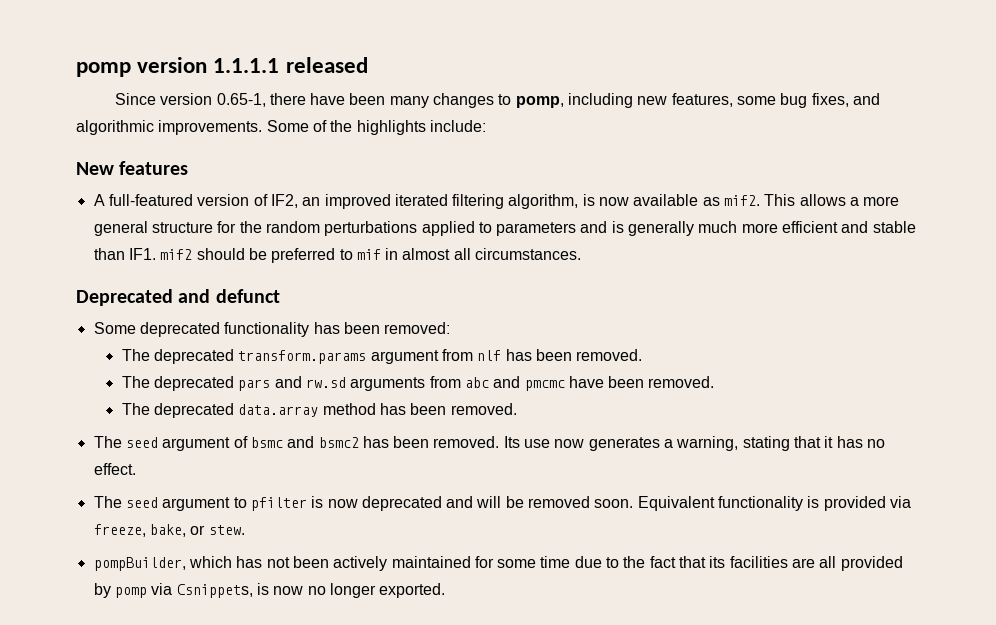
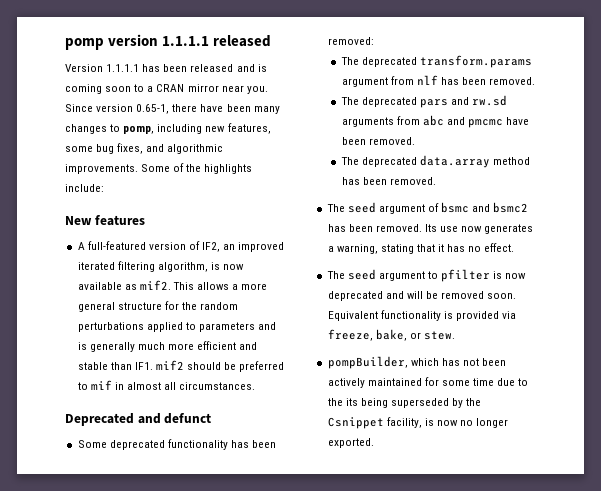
+ Version 1.1.1.1 has been released and is coming soon to a CRAN mirror near you.
- pompBuilder, which has not been actively maintained for some time due to the fact that its facilities are all provided by pomp via Csnippets, is now no longer exported.
+ pompBuilder, which has not been actively maintained for some time due to the its being superseded by the Csnippet facility, is now no longer exported.

